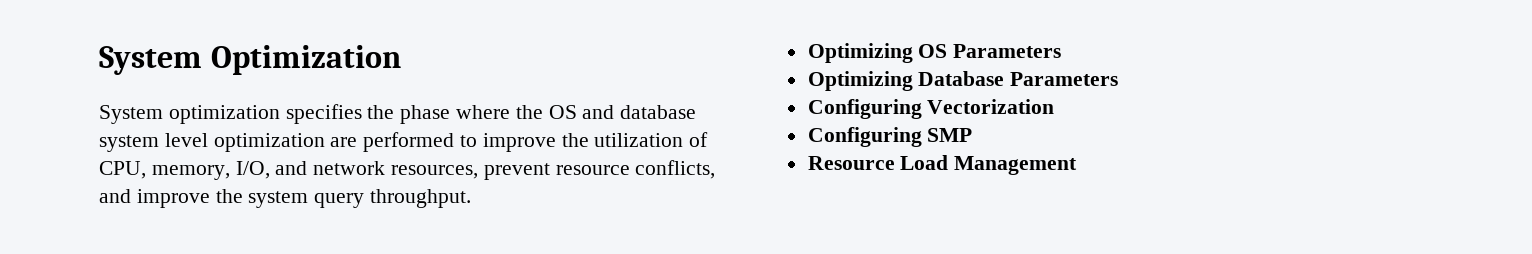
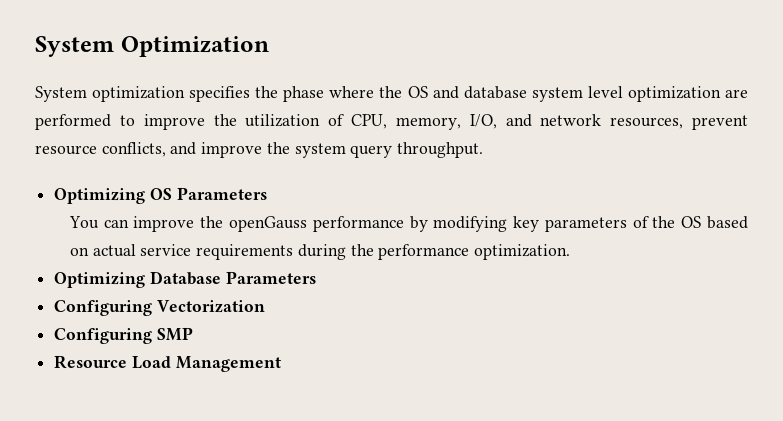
+ You can improve the openGauss performance by modifying key parameters of the OS based on actual service requirements during the performance optimization.

